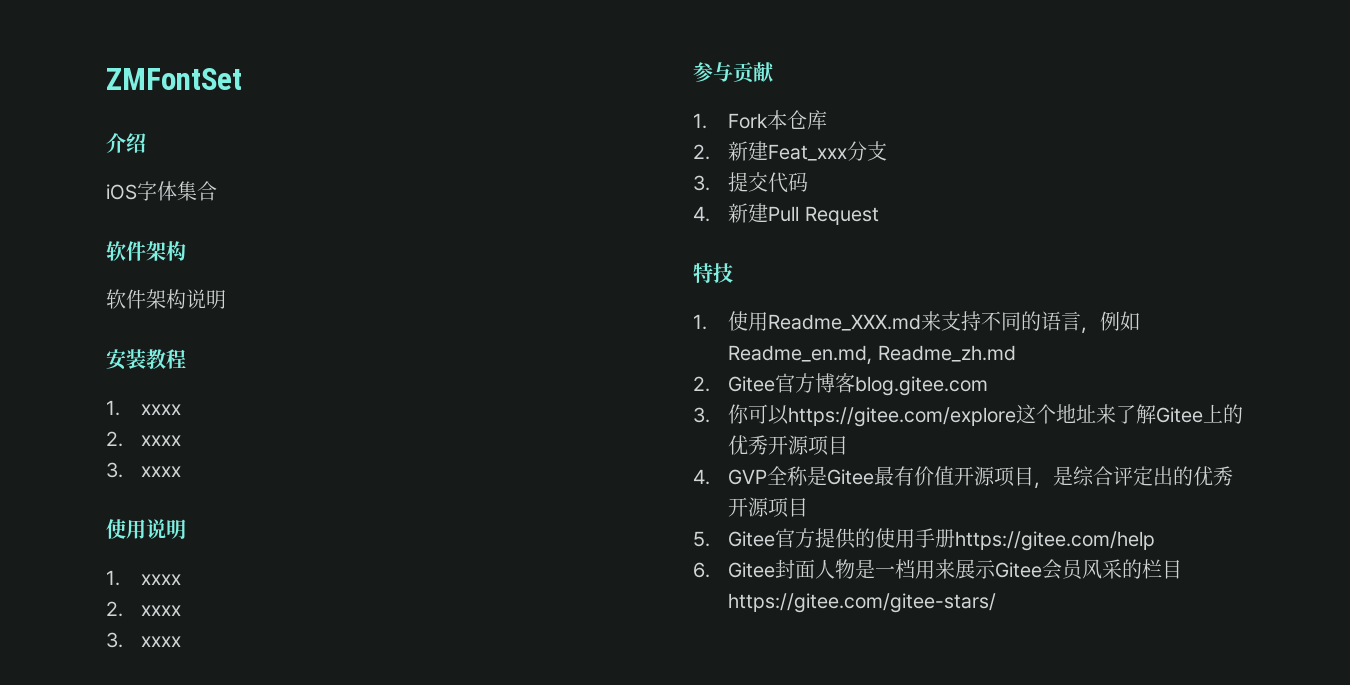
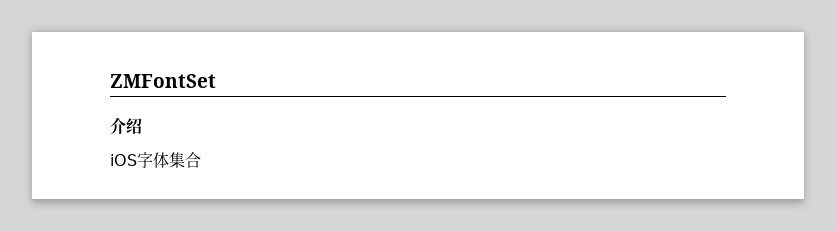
  iOS字体集合
- 软件架构
- 软件架构说明
- 安装教程
- 1. xxxx
- 2. xxxx
- 3. xxxx
- 使用说明
- 1. xxxx
- 2. xxxx
- 3. xxxx
- 参与贡献
- 1. Fork本仓库
- 2.新建Feat_xxx分支
- 3.提交代码
- 4.新建Pull Request
- 特技
- 1.使用Readme_XXX.md来支持不同的语言，例如Readme_en.md, Readme_zh.md
- 2. Gitee官方博客blog.gitee.com
- 3.你可以https://gitee.com/explore这个地址来了解Gitee上的优秀开源项目
- 4. GVP全称是Gitee最有价值开源项目，是综合评定出的优秀开源项目
- 5. Gitee官方提供的使用手册https://gitee.com/help
- 6. Gitee封面人物是一档用来展示Gitee会员风采的栏目https://gitee.com/gitee-stars/

